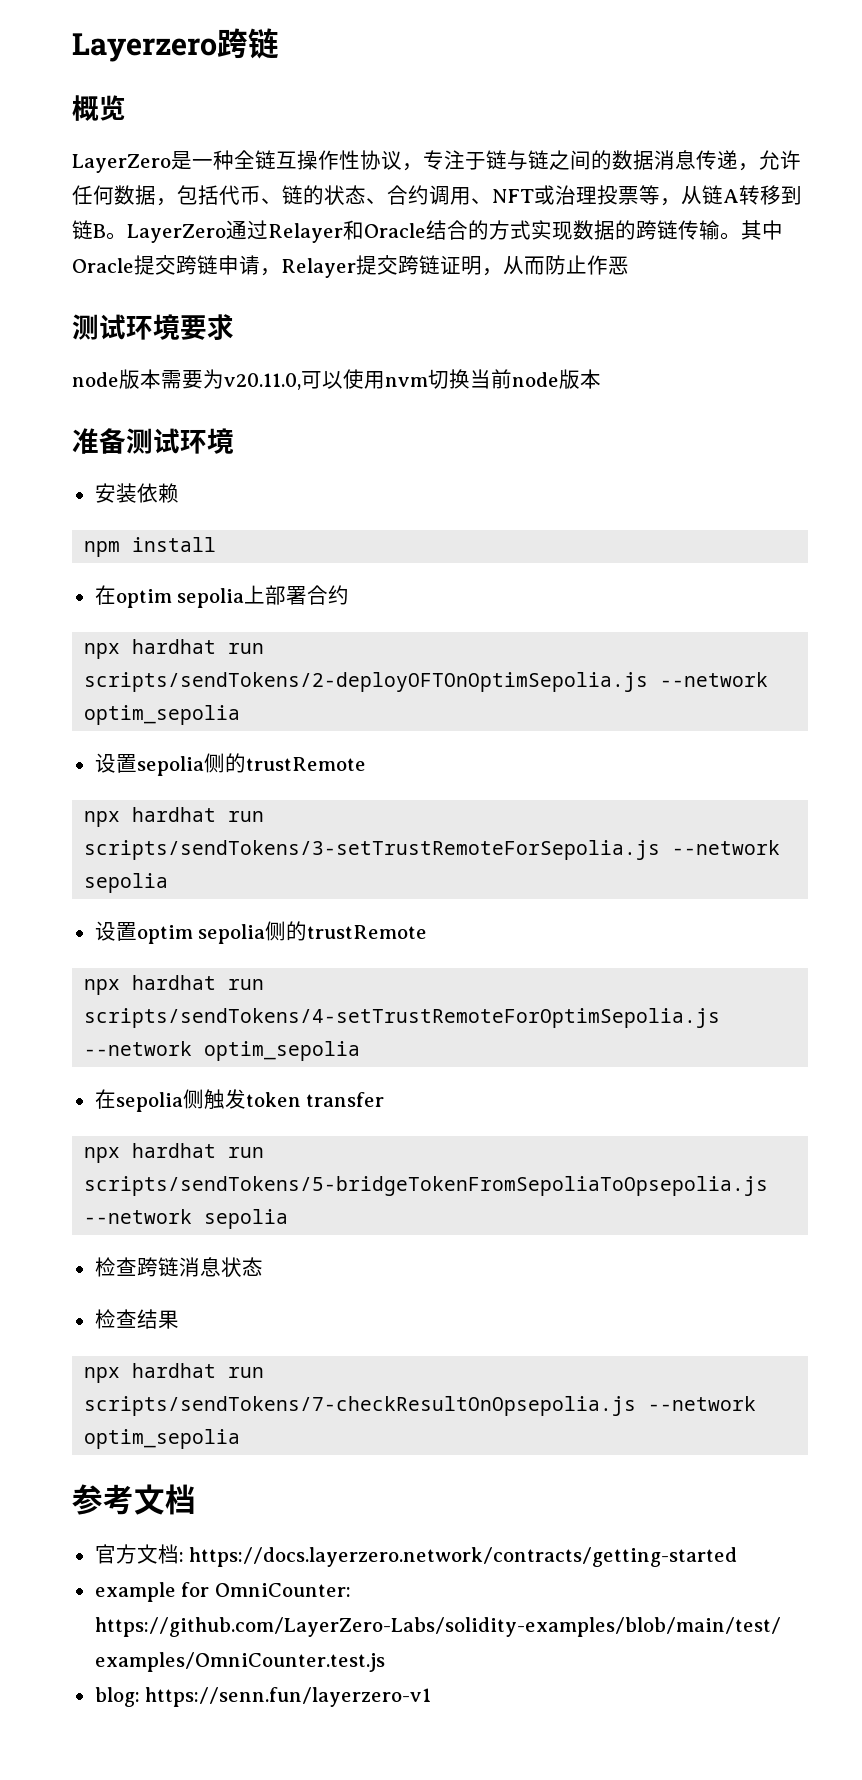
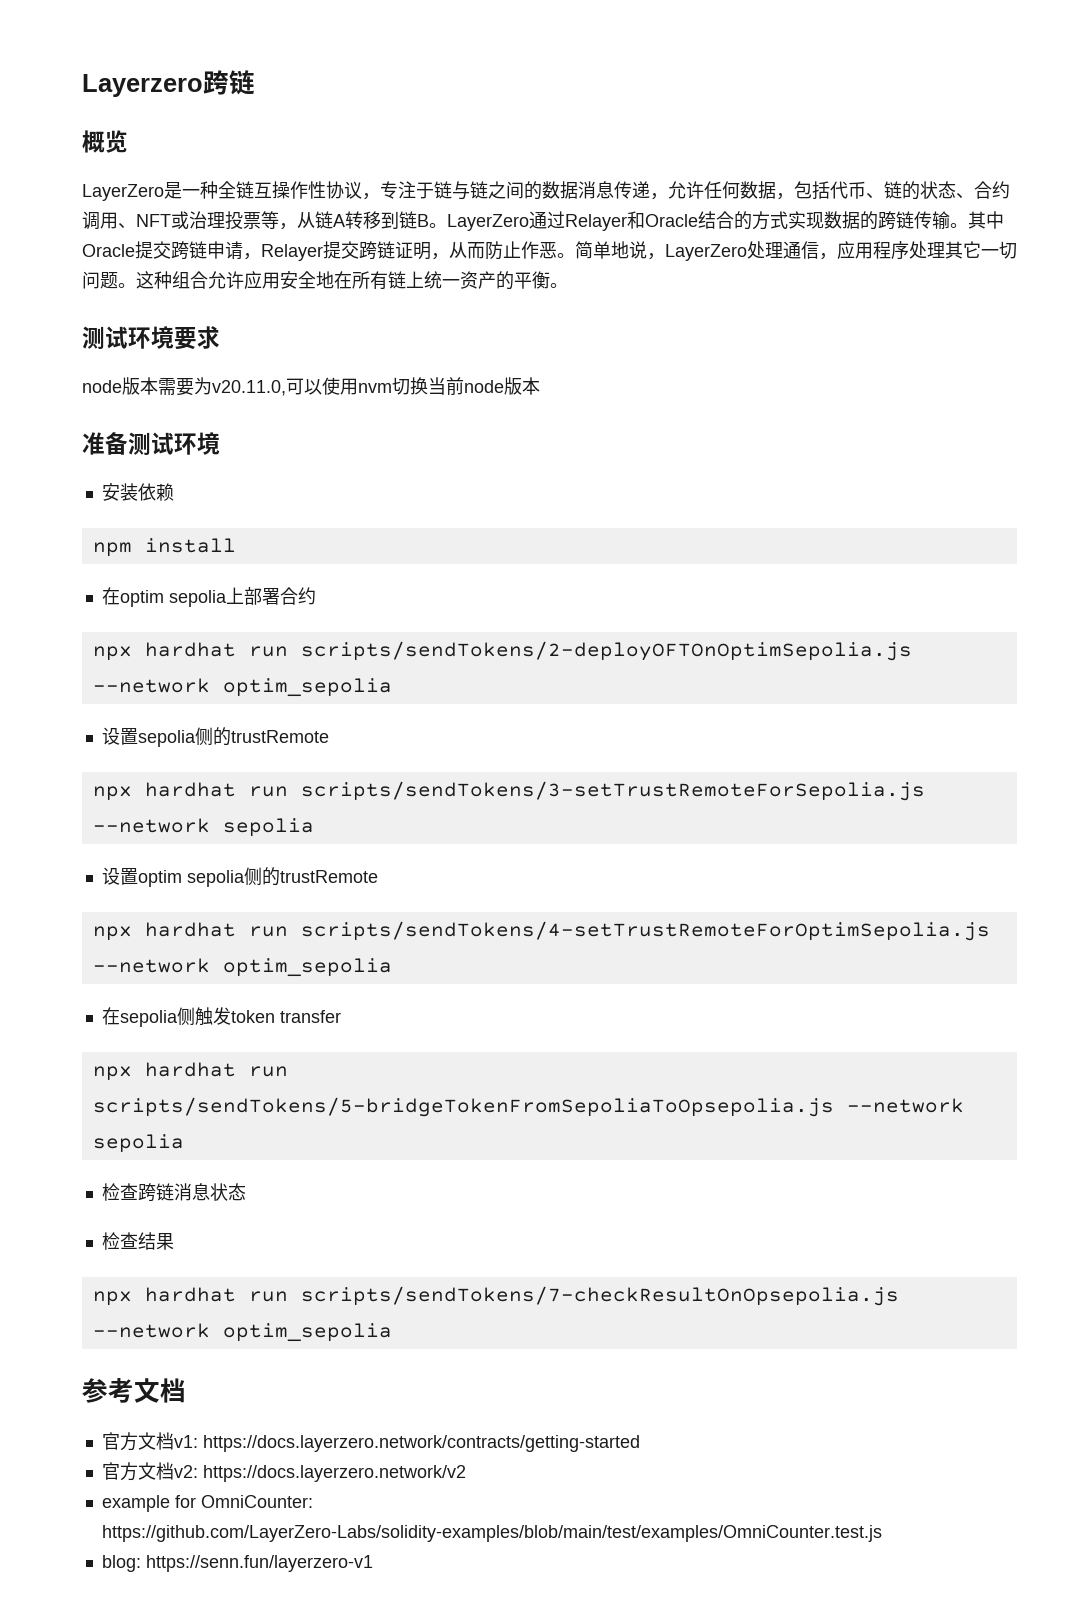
- 其中Oracle提交跨链申请，Relayer提交跨链证明，从而防止作恶
+ 其中Oracle提交跨链申请，Relayer提交跨链证明，从而防止作恶。简单地说，LayerZero处理通信，应用程序处理其它一切问题。这种组合允许应用安全地在所有链上统一资产的平衡。
- 官方文档: https://docs.layerzero.network/contracts/getting-started
+ 官方文档v1: https://docs.layerzero.network/contracts/getting-started
+ 官方文档v2: https://docs.layerzero.network/v2

